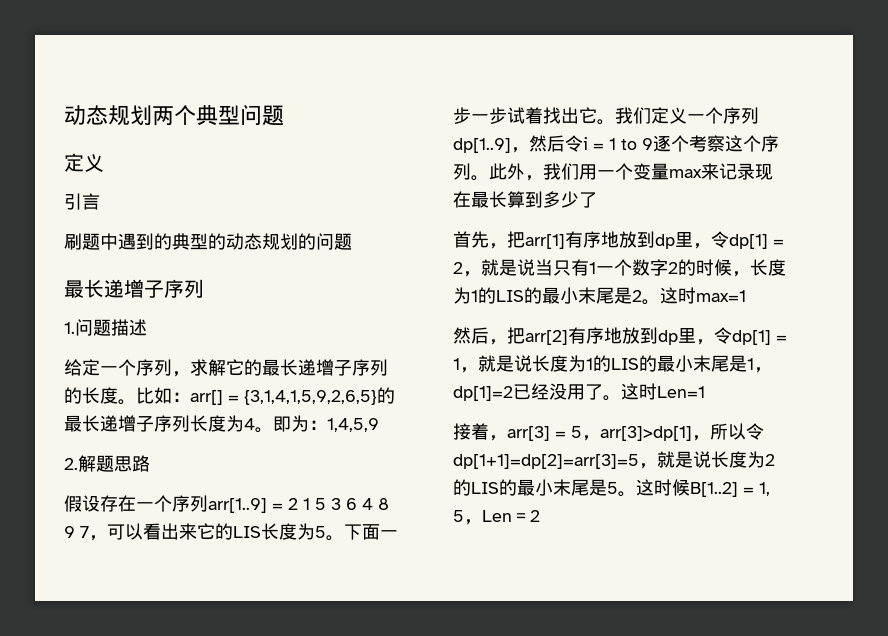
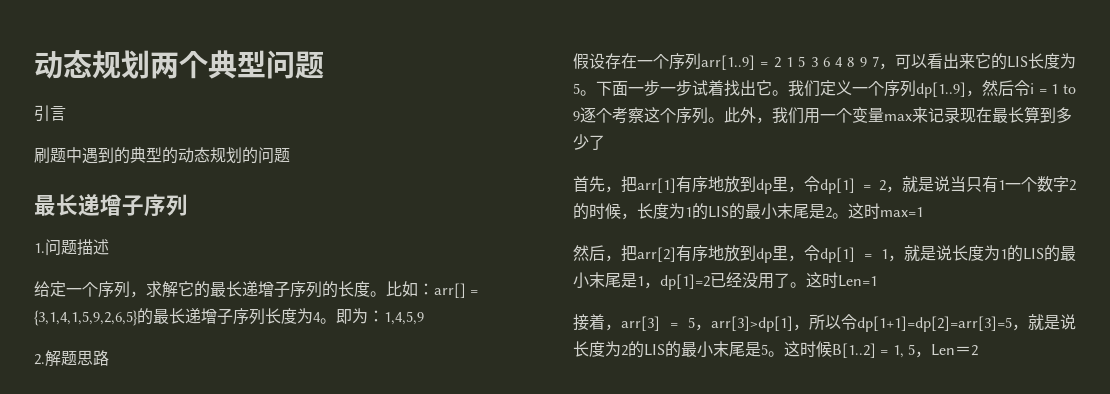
  动态规划两个典型问题
- 定义

